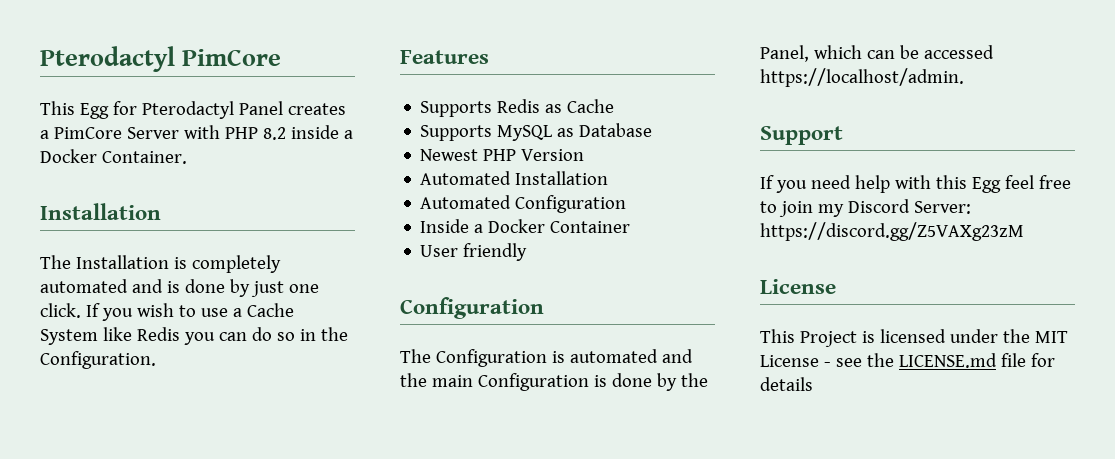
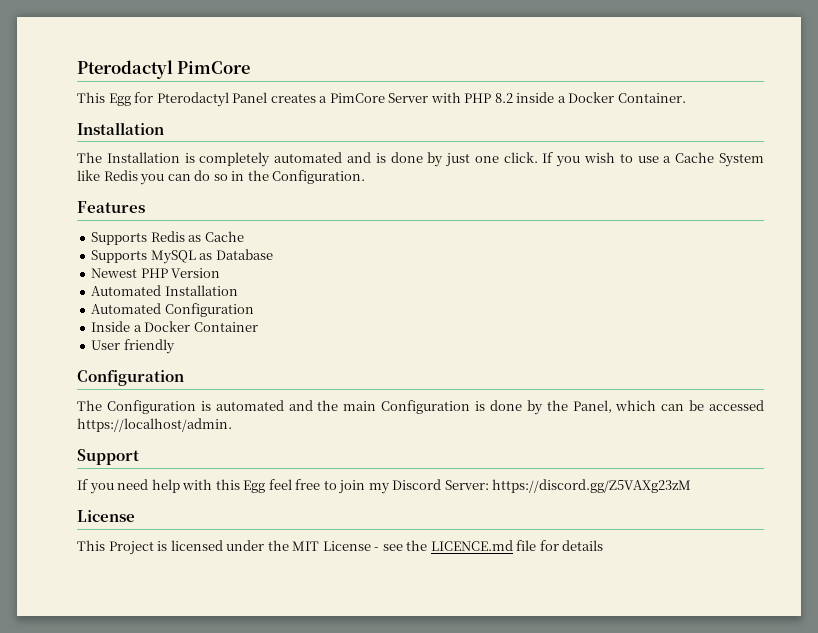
- This Project is licensed under the MIT License - see the LICENSE.md file for details
+ This Project is licensed under the MIT License - see the LICENCE.md file for details

